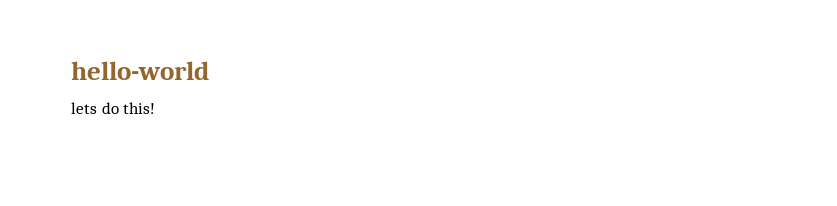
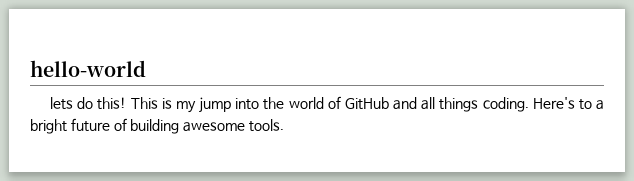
+ This is my jump into the world of GitHub and all things coding. Here's to a bright future of building awesome tools.

